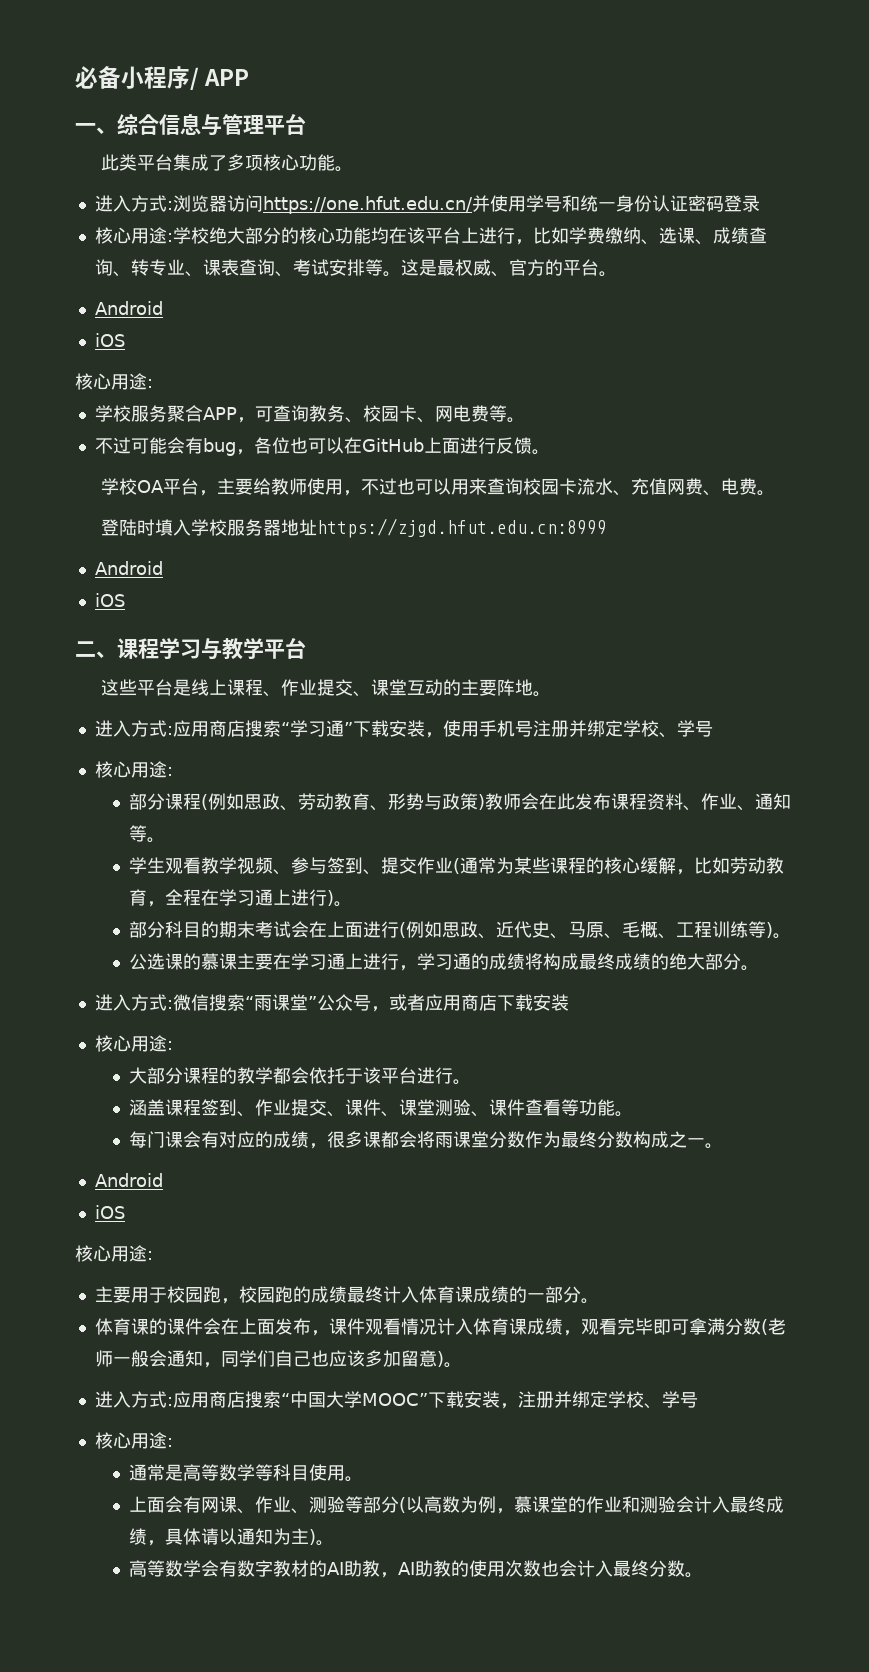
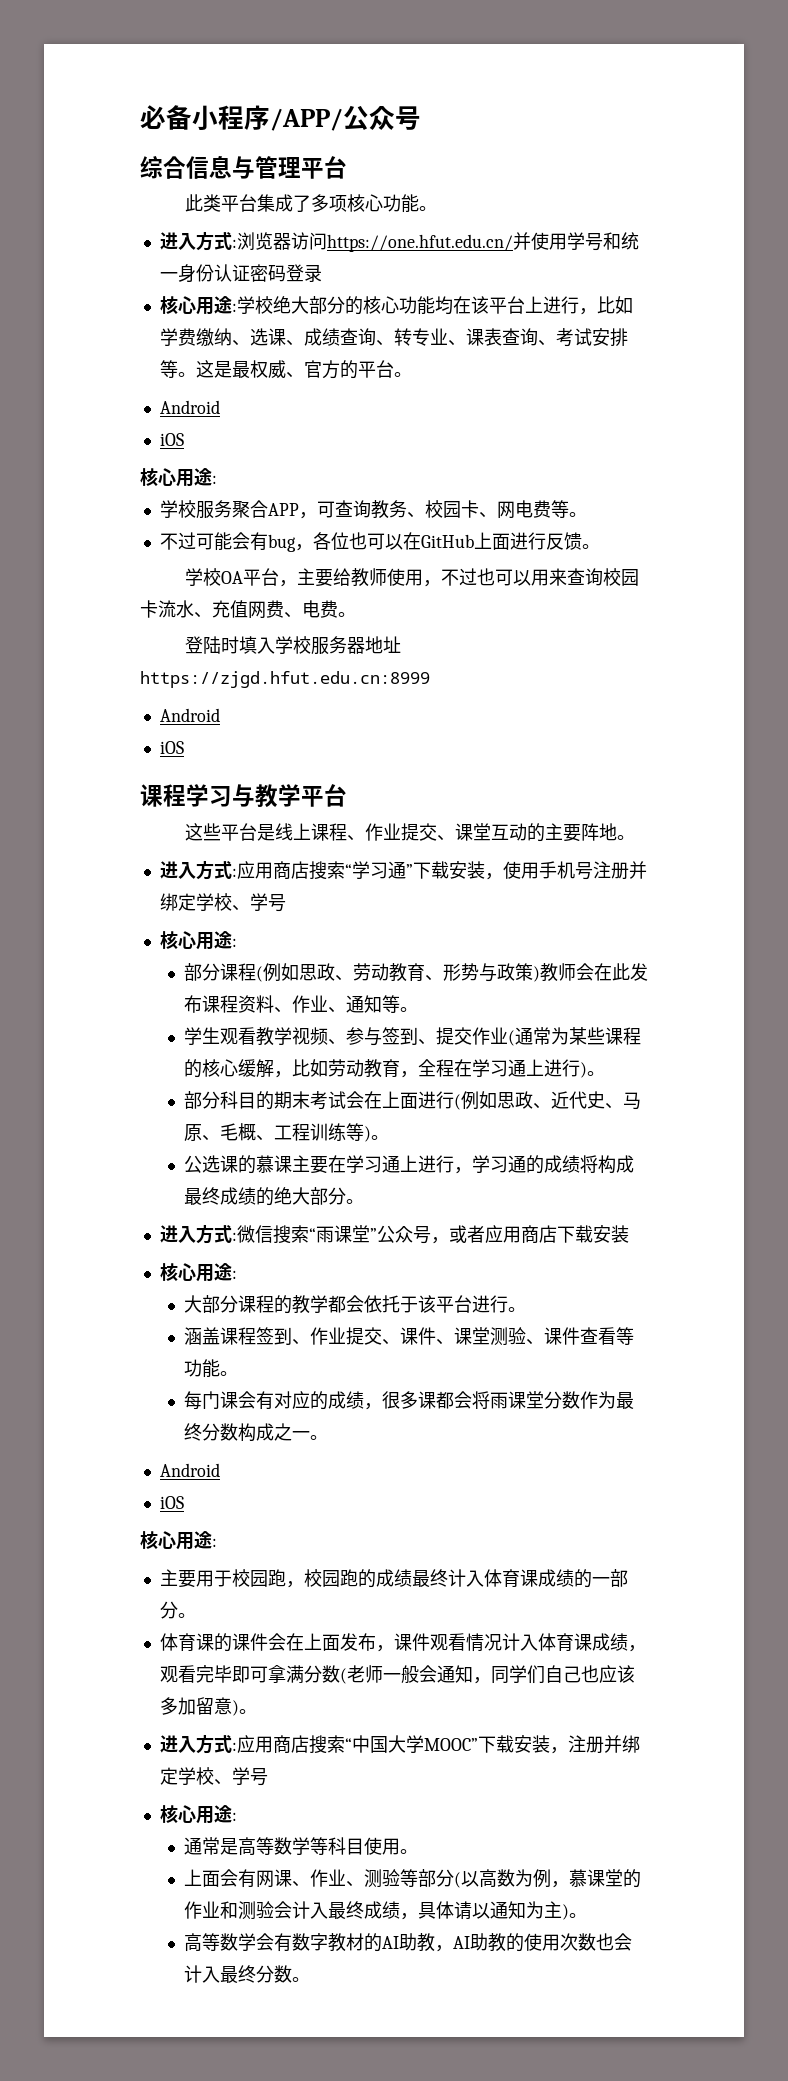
- 必备小程序/ APP
- 一、综合信息与管理平台
+ 必备小程序/APP/公众号
+ 综合信息与管理平台
- 二、课程学习与教学平台
+ 课程学习与教学平台

